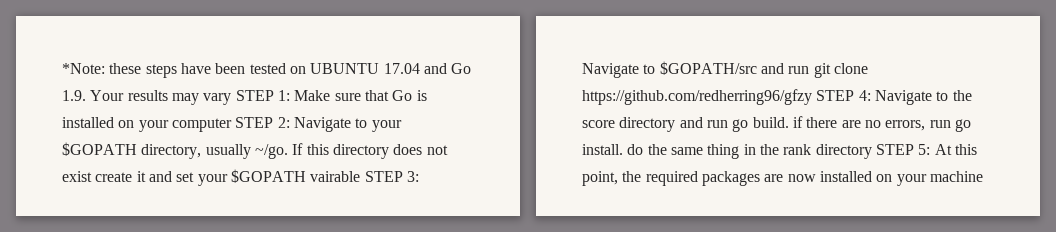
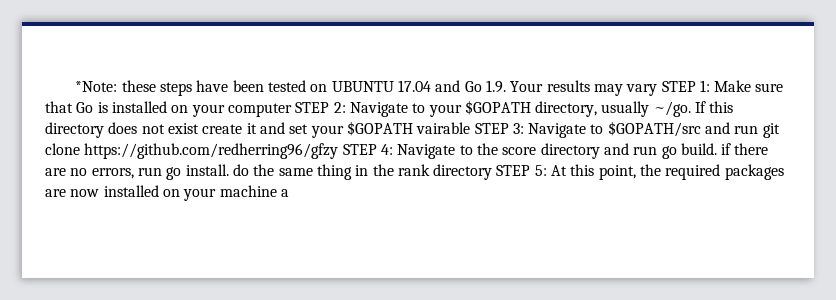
- At this point, the required packages are now installed on your machine
+ At this point, the required packages are now installed on your machine a

